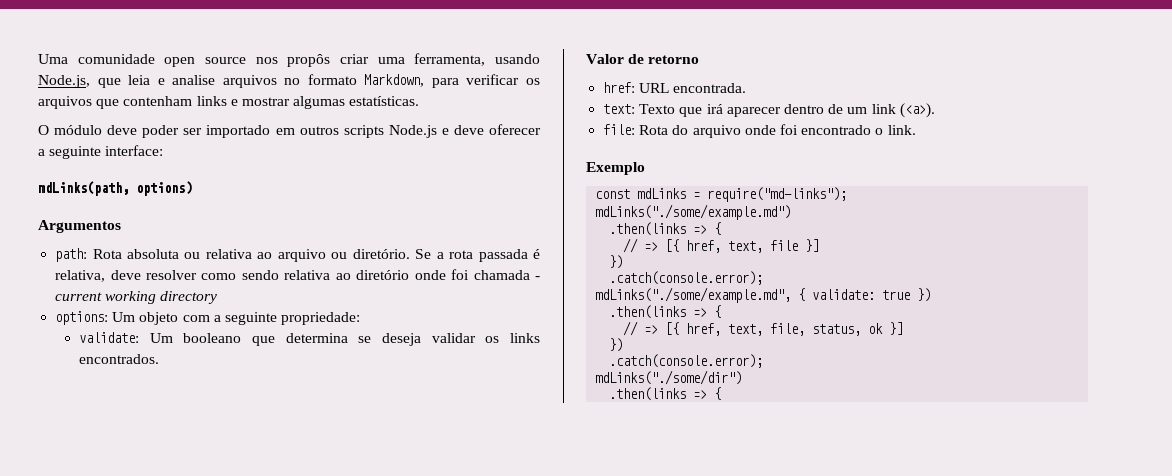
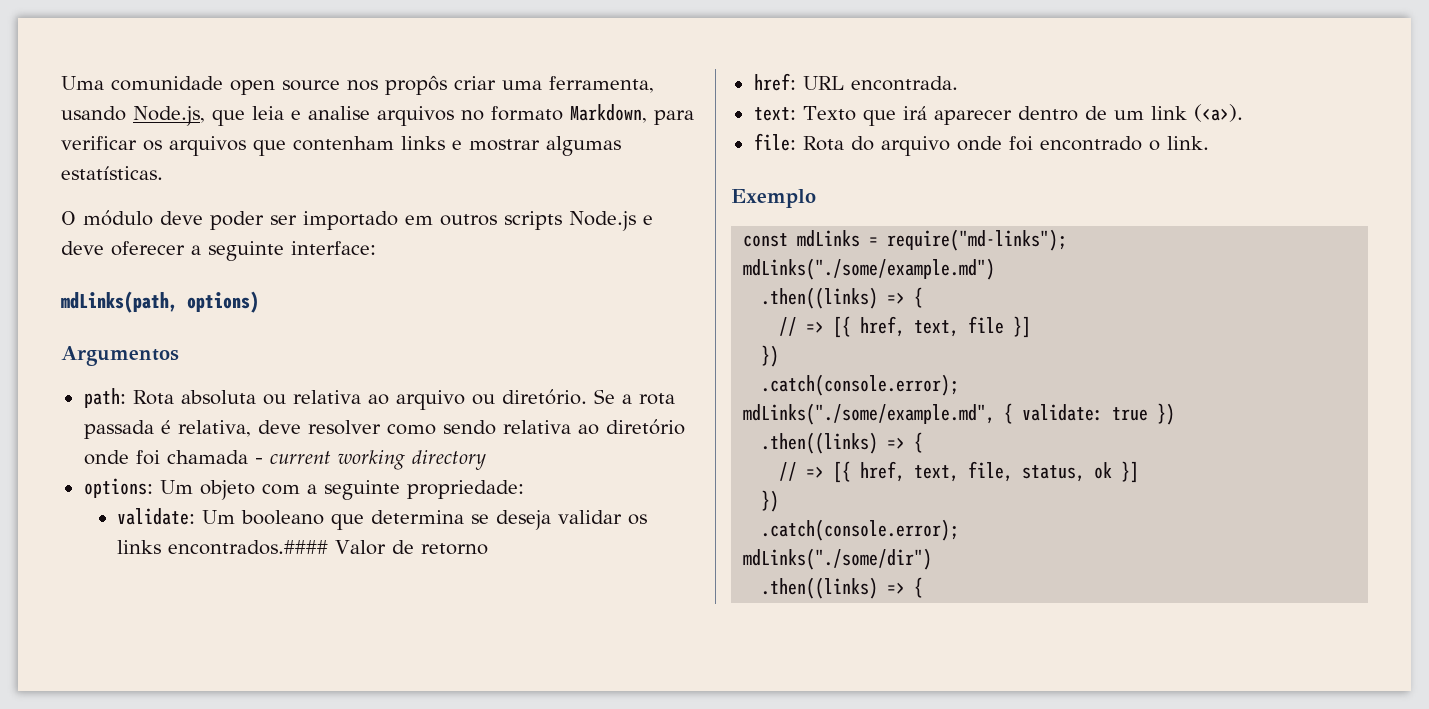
- validate: Um booleano que determina se deseja validar os links encontrados.
- Valor de retorno
+ validate: Um booleano que determina se deseja validar os links encontrados.#### Valor de retorno
  mdLinks("./some/example.md")
- .then(links => {
+ .then((links) => {
  mdLinks("./some/example.md", { validate: true })
- .then(links => {
+ .then((links) => {
  mdLinks("./some/dir")
- .then(links => {
+ .then((links) => {

